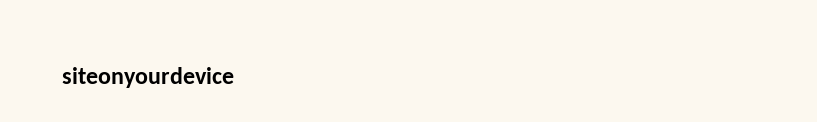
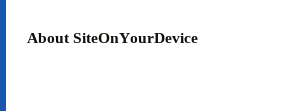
- siteonyourdevice
+ About SiteOnYourDevice

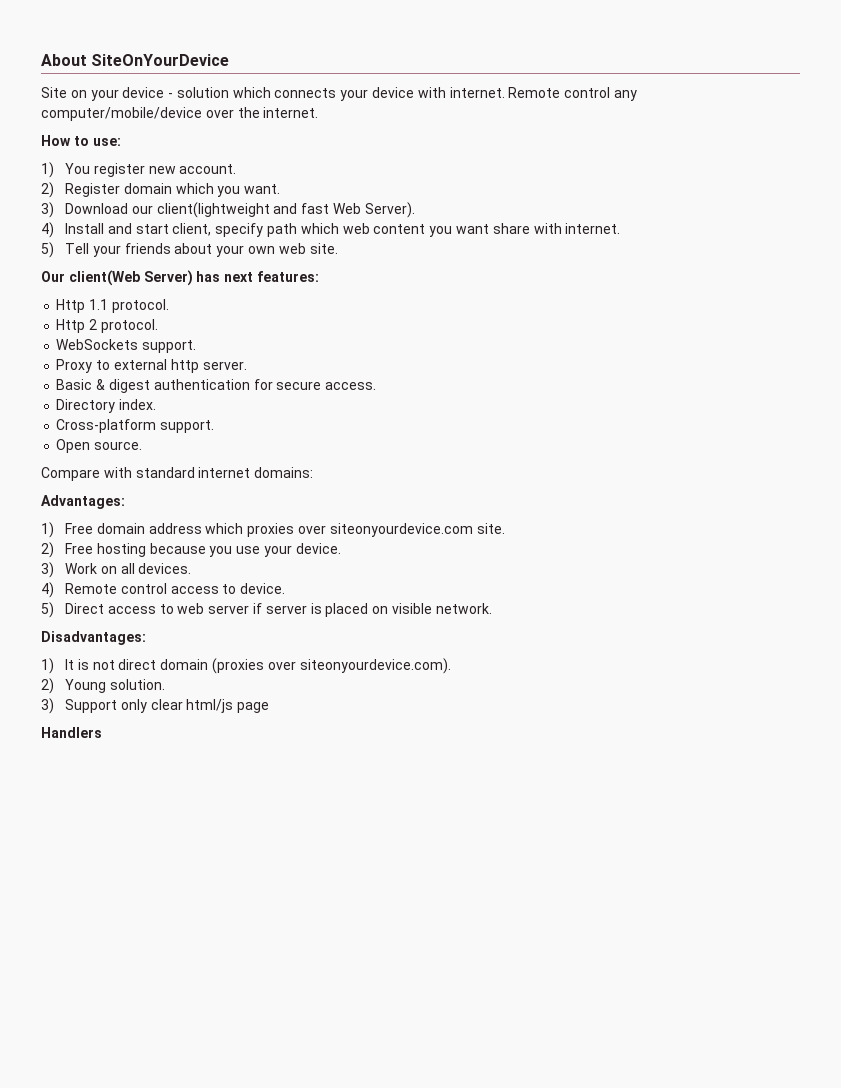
+ Site on your device - solution which connects your device with internet. Remote control any computer/mobile/device over the internet.
+ How to use:
+ 1) You register new account.
+ 2) Register domain which you want.
+ 3) Download our client(lightweight and fast Web Server).
+ 4) Install and start client, specify path which web content you want share with internet.
+ 5) Tell your friends about your own web site.
+ Our client(Web Server) has next features:
+ Http 1.1 protocol.
+ Http 2 protocol.
+ WebSockets support.
+ Proxy to external http server.
+ Basic & digest authentication for secure access.
+ Directory index.
+ Cross-platform support.
+ Open source.
+ Compare with standard internet domains:
+ Advantages:
+ 1) Free domain address which proxies over siteonyourdevice.com site.
+ 2) Free hosting because you use your device.
+ 3) Work on all devices.
+ 4) Remote control access to device.
+ 5) Direct access to web server if server is placed on visible network.
+ Disadvantages:
+ 1) It is not direct domain (proxies over siteonyourdevice.com).
+ 2) Young solution.
+ 3) Support only clear html/js page
+ Handlers

